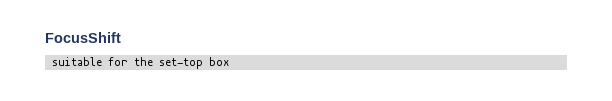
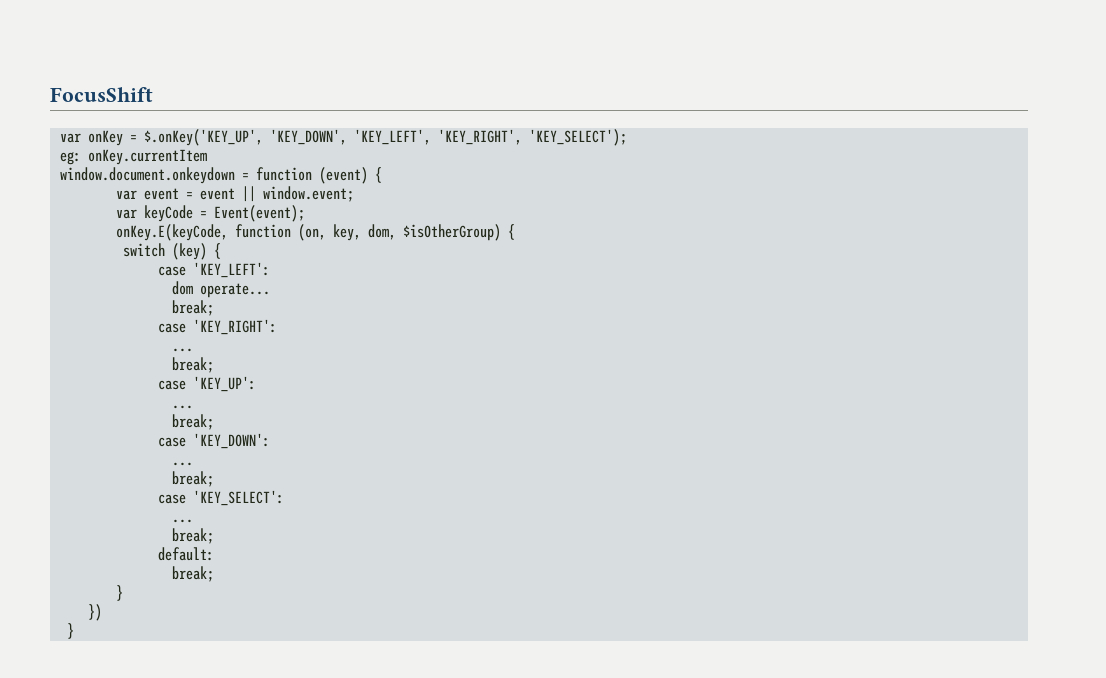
- suitable for the set-top box
+ var onKey = $.onKey('KEY_UP', 'KEY_DOWN', 'KEY_LEFT', 'KEY_RIGHT', 'KEY_SELECT');
+ eg: onKey.currentItem
+ window.document.onkeydown = function (event) {
+ var event = event || window.event;
+ var keyCode = Event(event);
+ onKey.E(keyCode, function (on, key, dom, $isOtherGroup) {
+ switch (key) {
+ case 'KEY_LEFT':
+ dom operate...
+ break;
+ case 'KEY_RIGHT':
+ ...
+ break;
+ case 'KEY_UP':
+ ...
+ break;
+ case 'KEY_DOWN':
+ ...
+ break;
+ case 'KEY_SELECT':
+ ...
+ break;
+ default:
+ break;
+ }
+ })
+ }

